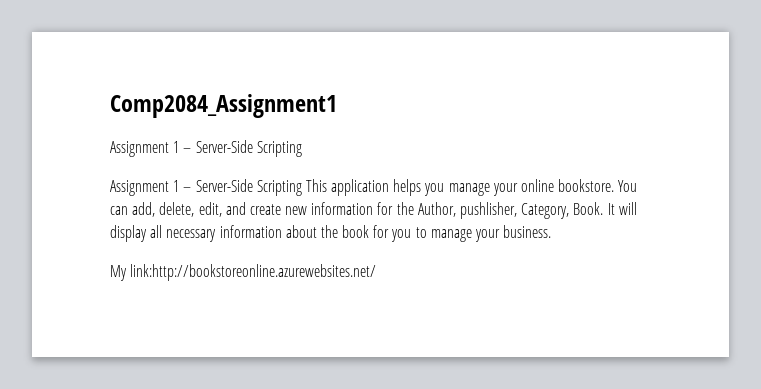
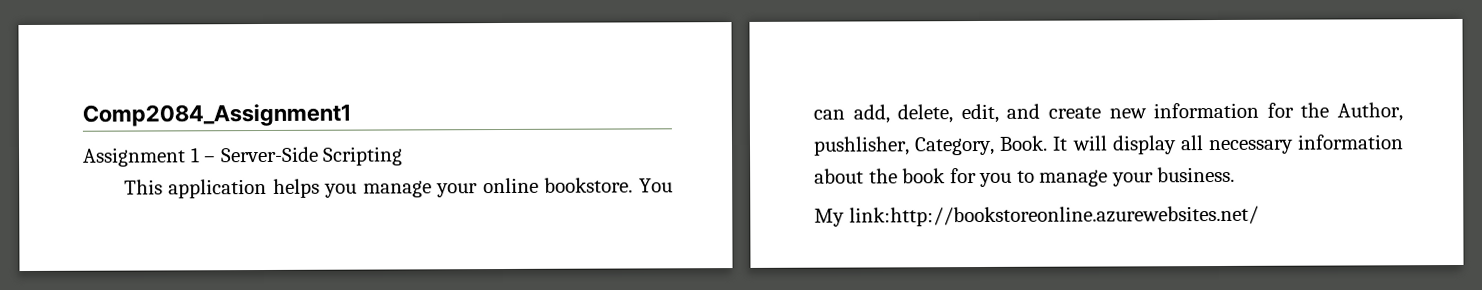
- Assignment 1 – Server-Side Scripting This application helps you manage your online bookstore.
+ This application helps you manage your online bookstore.

